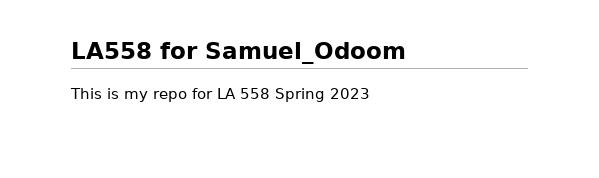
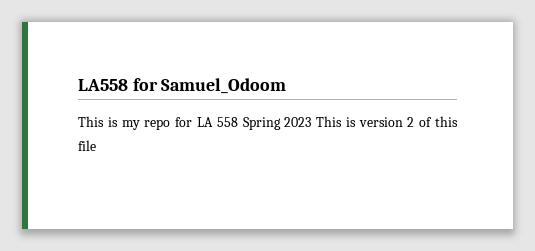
- This is my repo for LA 558 Spring 2023
+ This is my repo for LA 558 Spring 2023 This is version 2 of this file

